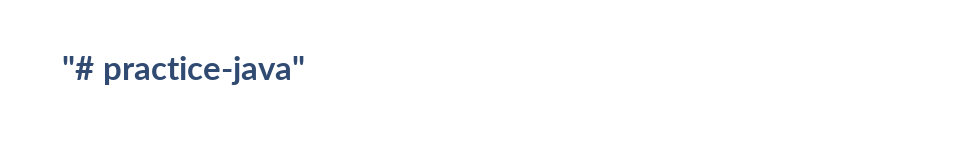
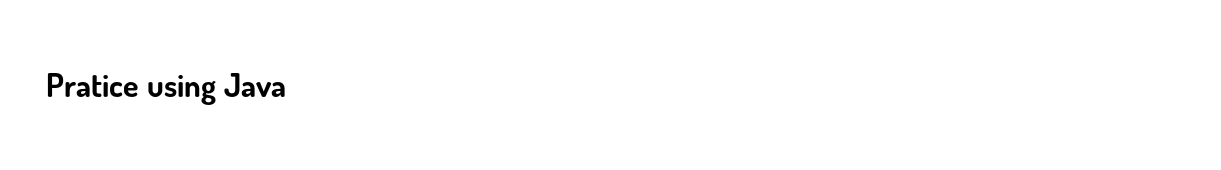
- "# practice-java"
+ Pratice using Java

